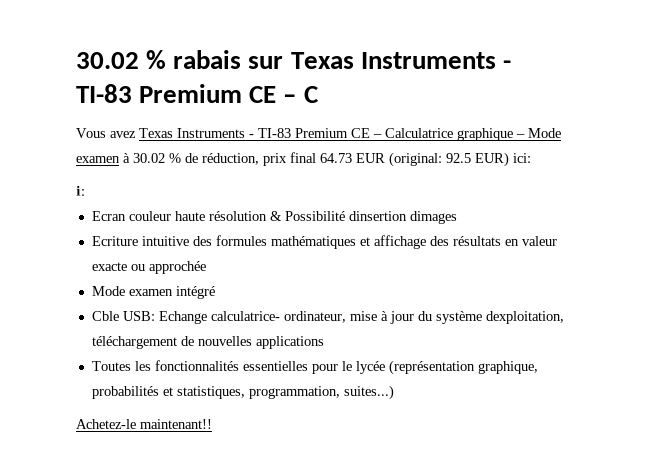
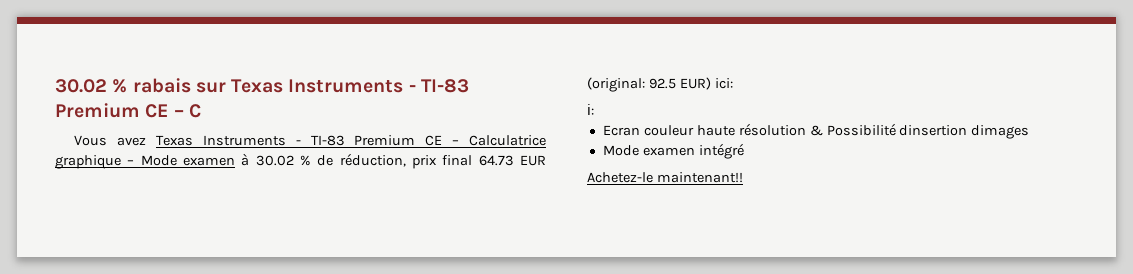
- Ecriture intuitive des formules mathématiques et affichage des résultats en valeur exacte ou approchée
  Mode examen intégré
- Cble USB: Echange calculatrice- ordinateur, mise à jour du système dexploitation, téléchargement de nouvelles applications
- Toutes les fonctionnalités essentielles pour le lycée (représentation graphique, probabilités et statistiques, programmation, suites...)

